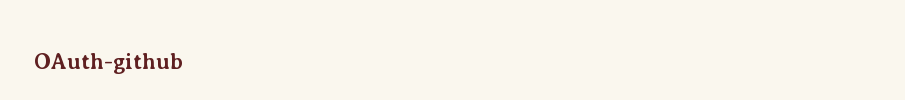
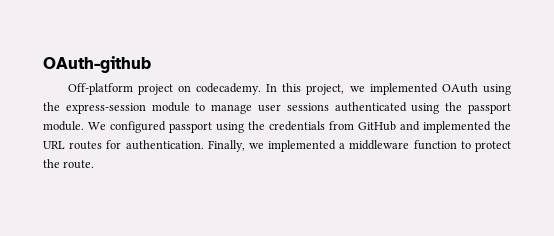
+ Off-platform project on codecademy. In this project, we implemented OAuth using the express-session module to manage user sessions authenticated using the passport module. We configured passport using the credentials from GitHub and implemented the URL routes for authentication. Finally, we implemented a middleware function to protect the route.

